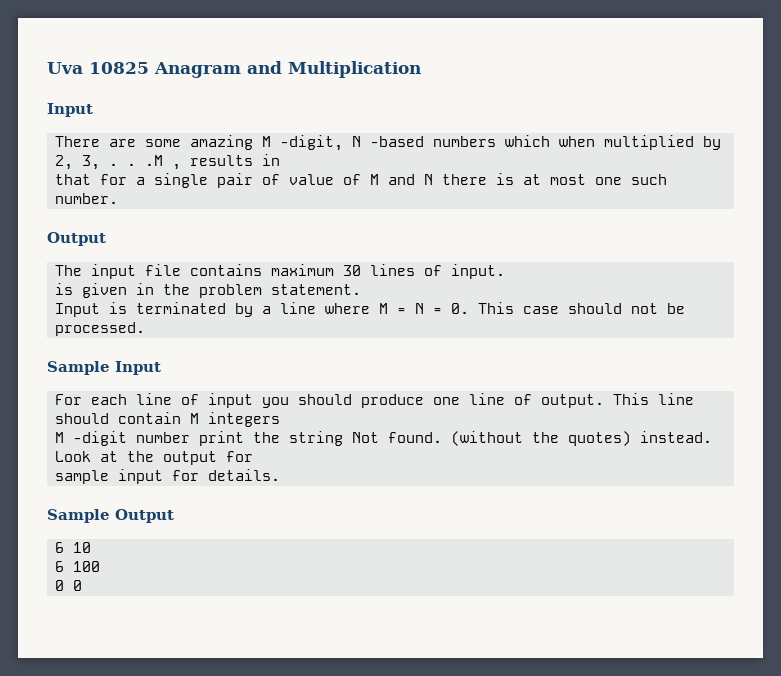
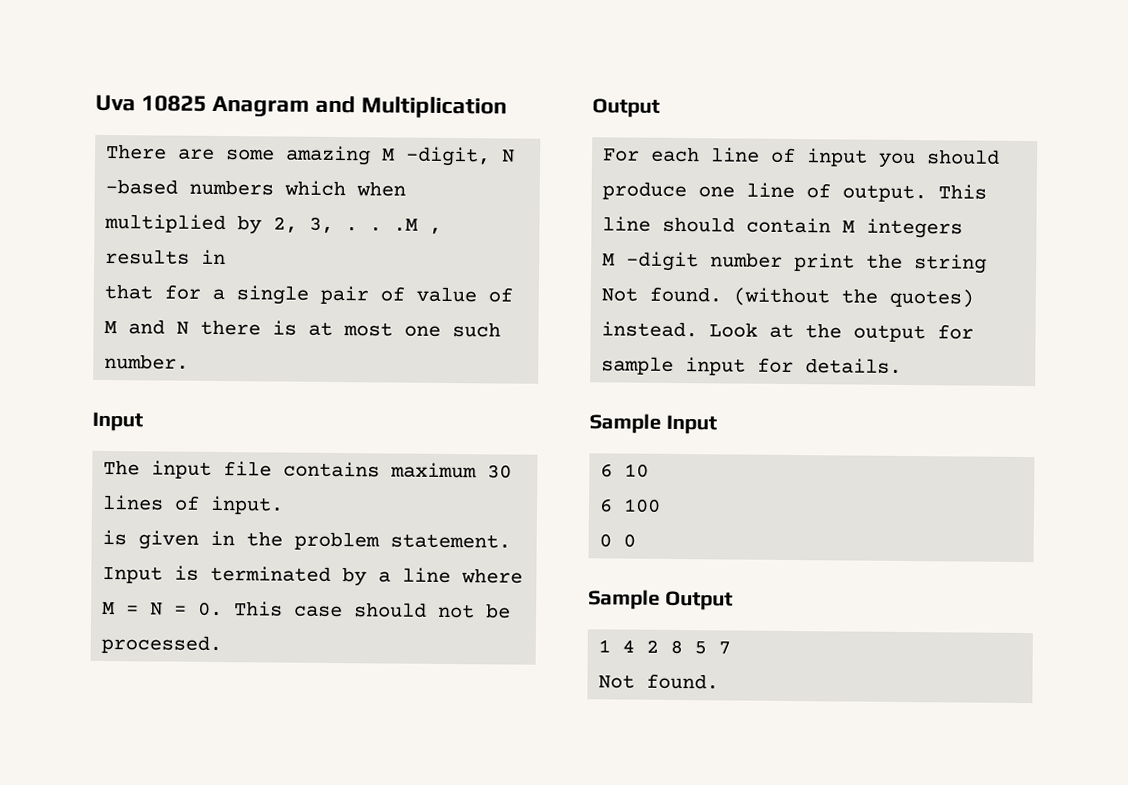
  Uva 10825 Anagram and Multiplication
- Input
  that for a single pair of value of M and N there is at most one such number.
- Output
+ Input
  Input is terminated by a line where M = N = 0. This case should not be processed.
- Sample Input
+ Output
- Sample Output
+ Sample Input
+ Sample Output
+ 1 4 2 8 5 7
+ Not found.

